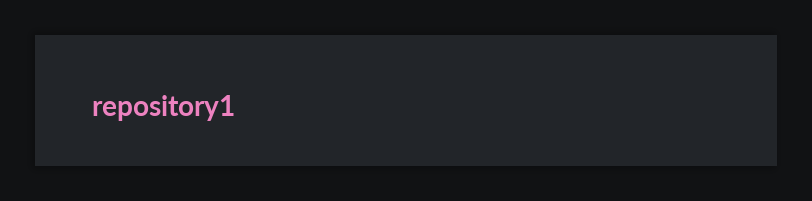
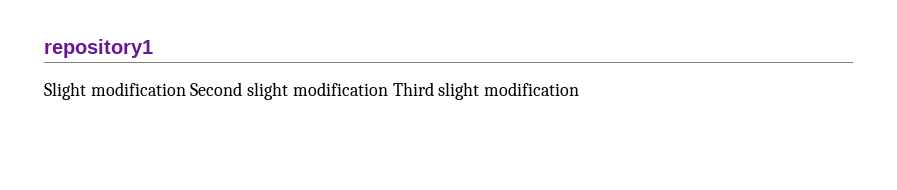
+ Slight modification Second slight modification Third slight modification

